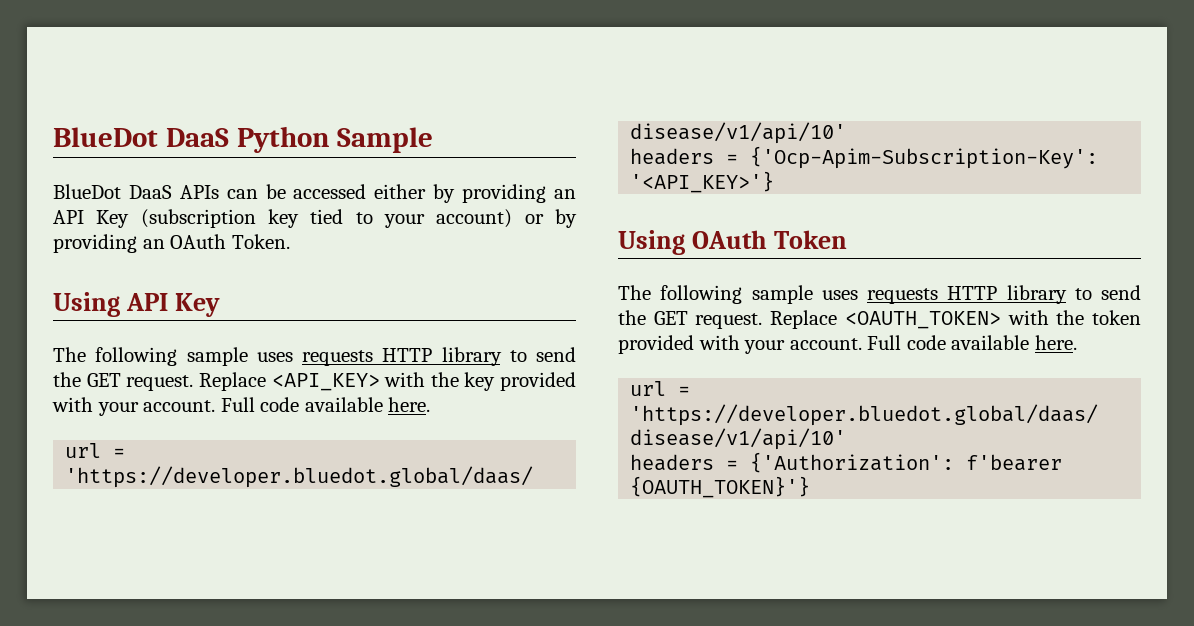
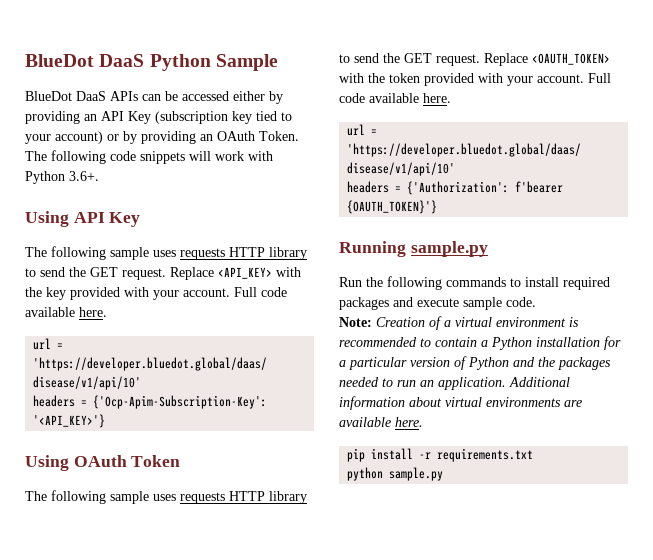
+ The following code snippets will work with Python 3.6+.
+ Running sample.py
+ Run the following commands to install required packages and execute sample code.
+ Note: Creation of a virtual environment is recommended to contain a Python installation for a particular version of Python and the packages needed to run an application. Additional information about virtual environments are available here.
+ pip install -r requirements.txt
+ python sample.py

